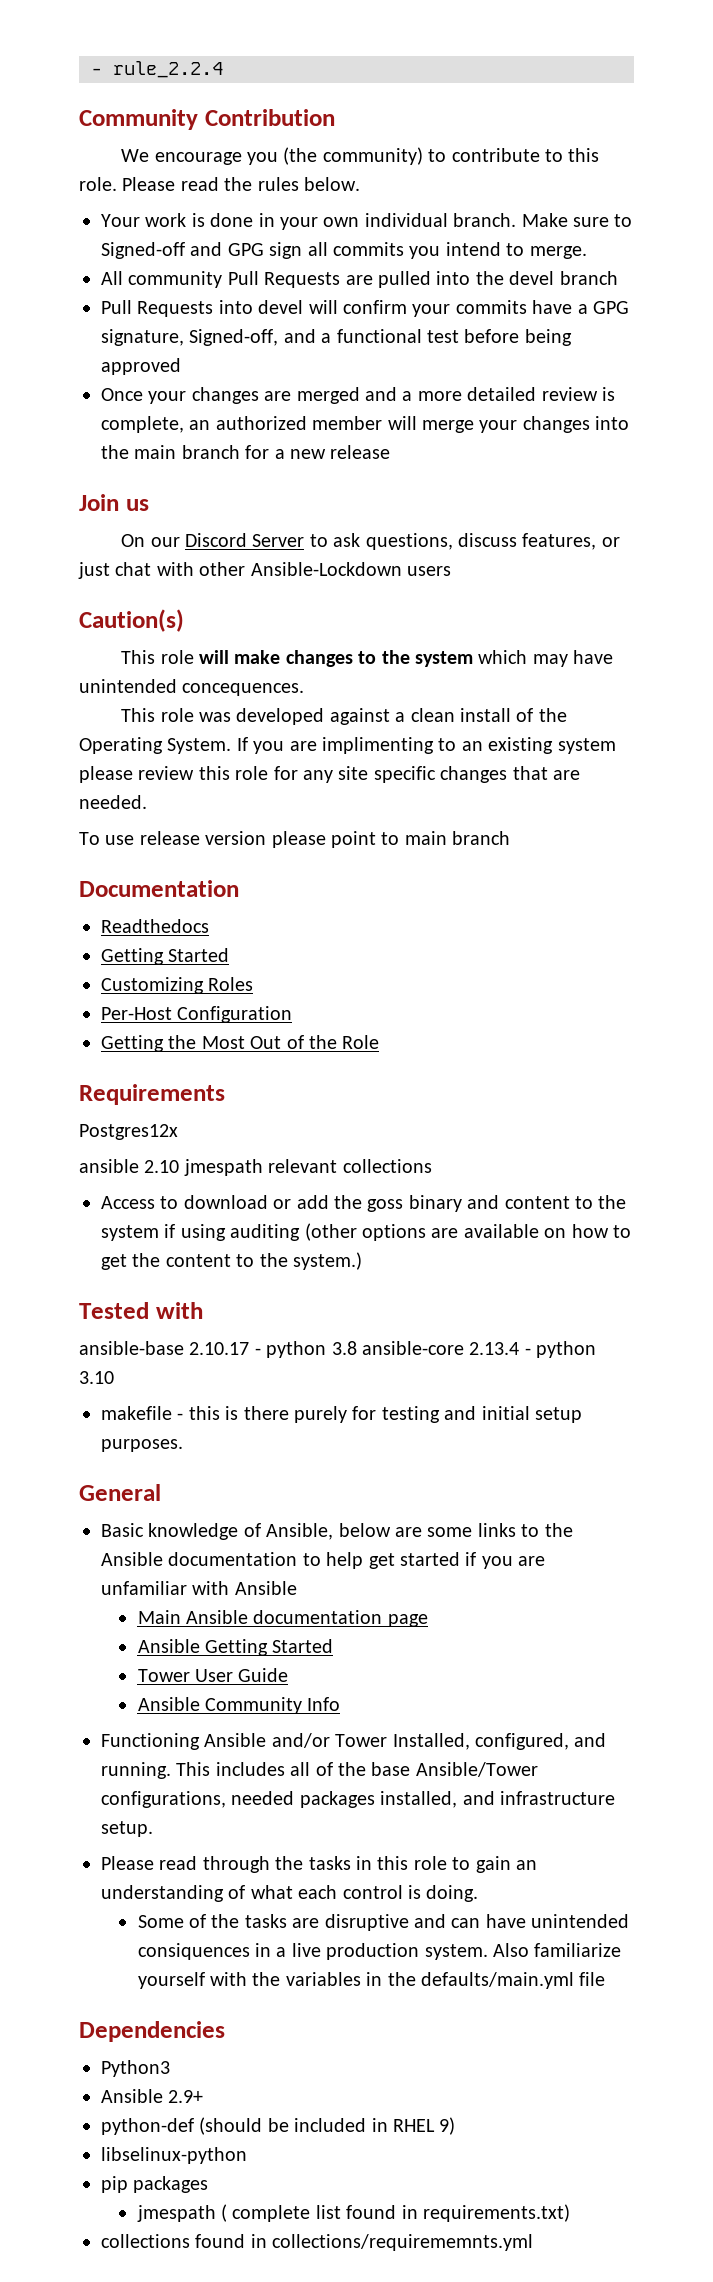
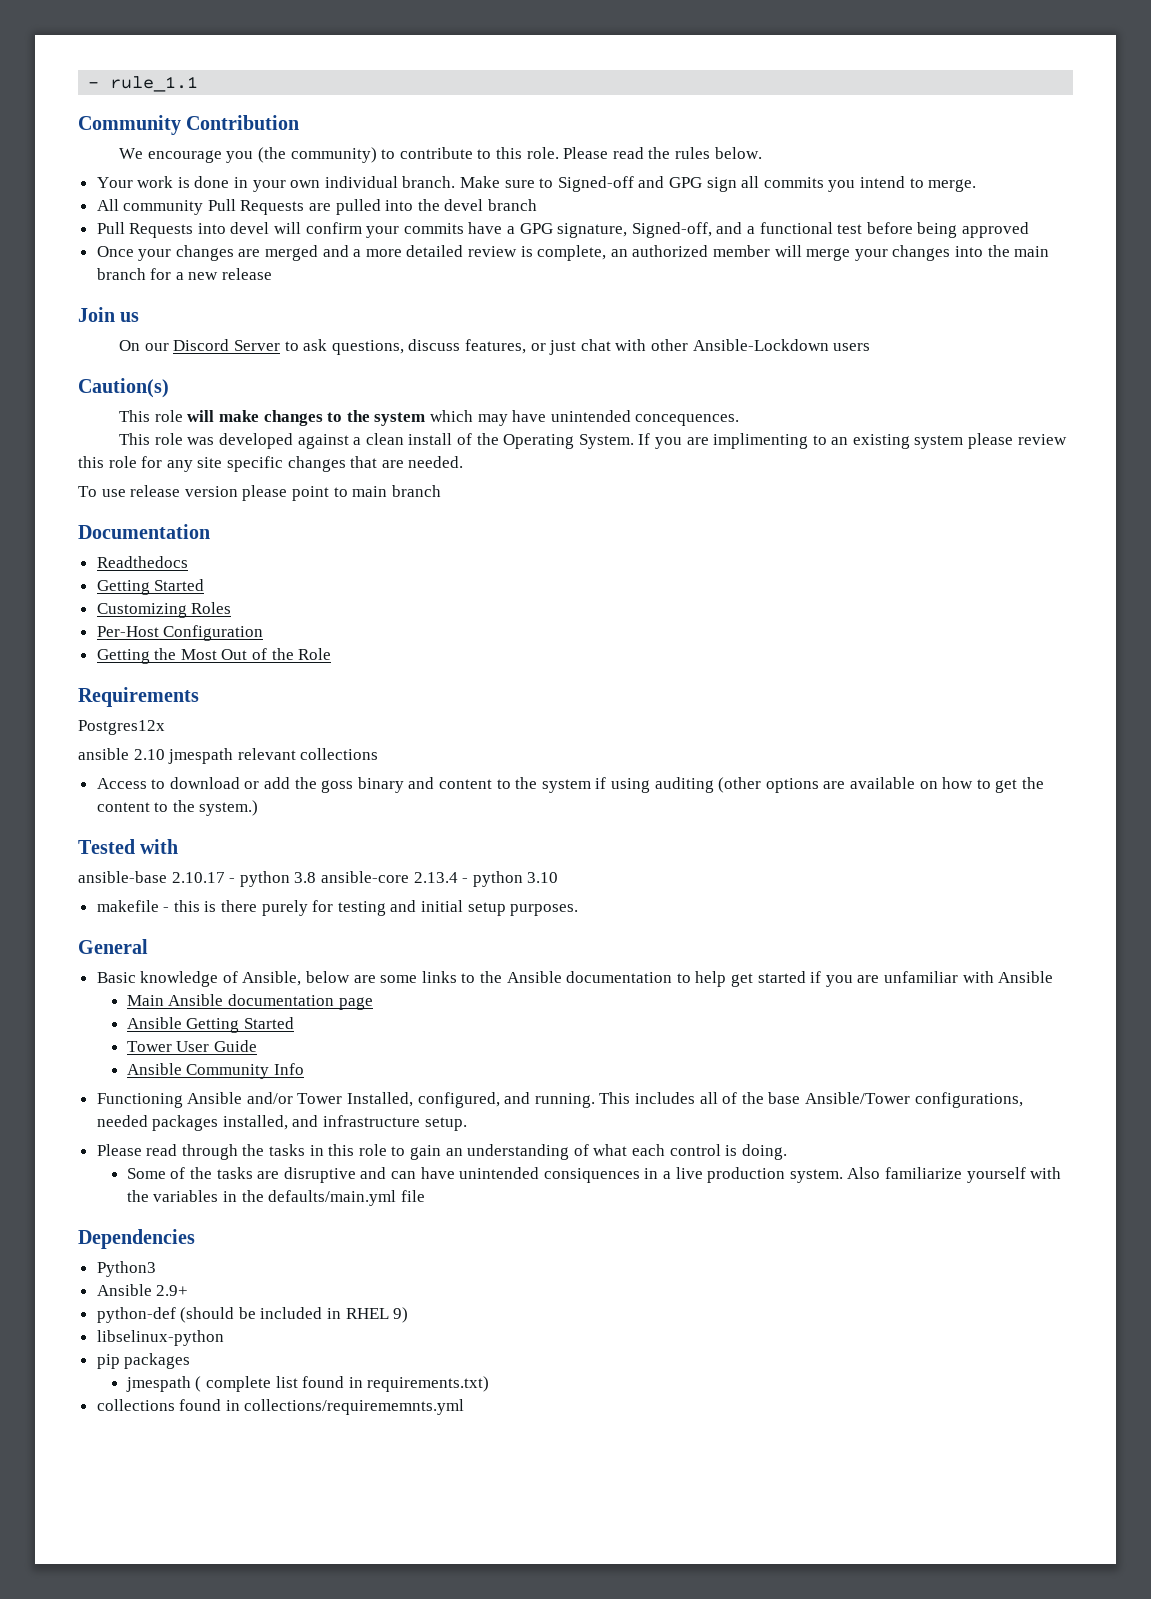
- - rule_2.2.4
+ - rule_1.1

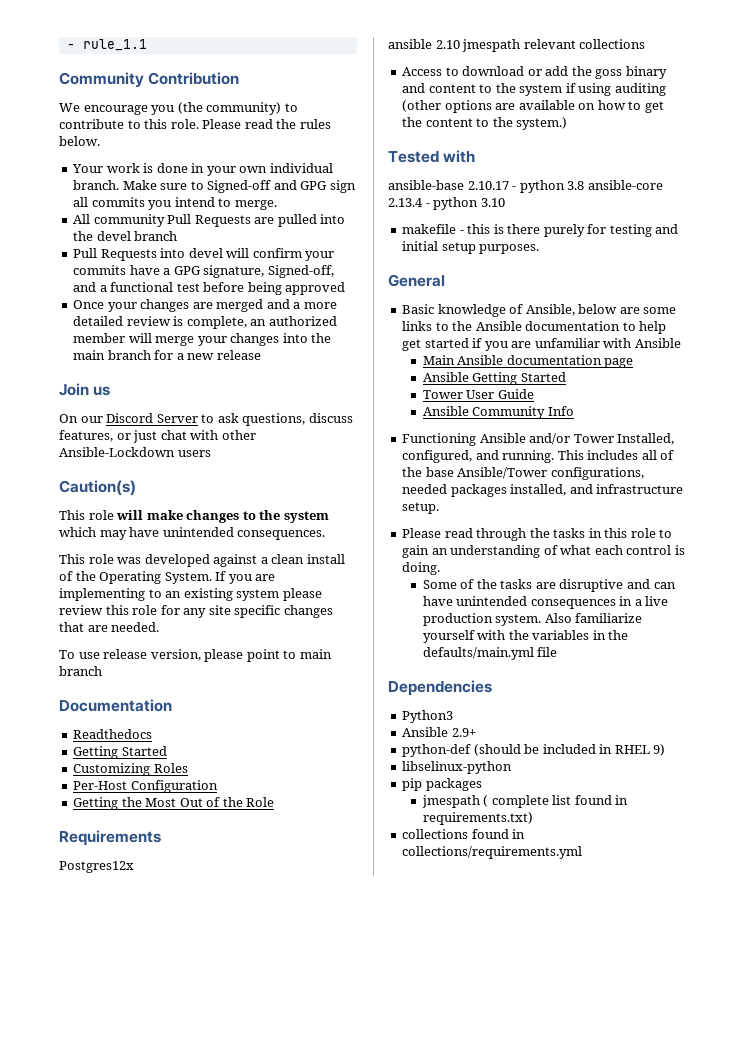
- This role will make changes to the system which may have unintended concequences.
+ This role will make changes to the system which may have unintended consequences.
- If you are implimenting to an existing system please review this role for any site specific changes that are needed.
+ If you are implementing to an existing system please review this role for any site specific changes that are needed.
- To use release version please point to main branch
+ To use release version, please point to main branch
- Some of the tasks are disruptive and can have unintended consiquences in a live production system.
+ Some of the tasks are disruptive and can have unintended consequences in a live production system.
- collections found in collections/requirememnts.yml
+ collections found in collections/requirements.yml

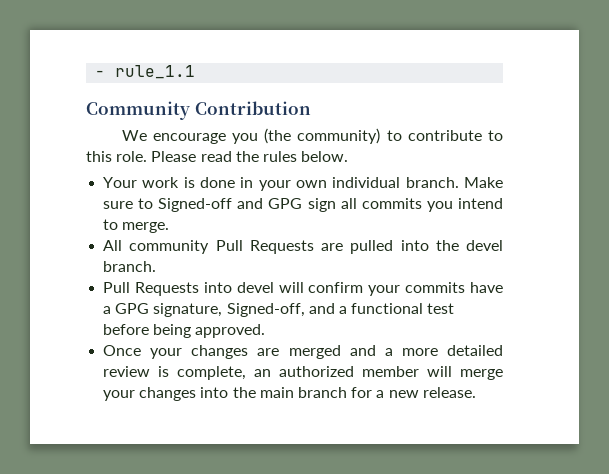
- All community Pull Requests are pulled into the devel branch
+ All community Pull Requests are pulled into the devel branch.
- Pull Requests into devel will confirm your commits have a GPG signature, Signed-off, and a functional test before being approved
+ Pull Requests into devel will confirm your commits have a GPG signature, Signed-off, and a functional test before being approved.
- Once your changes are merged and a more detailed review is complete, an authorized member will merge your changes into the main branch for a new release
- Join us
- On our Discord Server to ask questions, discuss features, or just chat with other Ansible-Lockdown users
- Caution(s)
- This role will make changes to the system which may have unintended consequences.
- This role was developed against a clean install of the Operating System. If you are implementing to an existing system please review this role for any site specific changes that are needed.
- To use release version, please point to main branch
- Documentation
- Readthedocs
- Getting Started
- Customizing Roles
- Per-Host Configuration
- Getting the Most Out of the Role
- Requirements
- Postgres12x
- ansible 2.10 jmespath relevant collections
- Access to download or add the goss binary and content to the system if using auditing (other options are available on how to get the content to the system.)
- Tested with
- ansible-base 2.10.17 - python 3.8 ansible-core 2.13.4 - python 3.10
- makefile - this is there purely for testing and initial setup purposes.
- General
- Basic knowledge of Ansible, below are some links to the Ansible documentation to help get started if you are unfamiliar with Ansible
- Main Ansible documentation page
- Ansible Getting Started
- Tower User Guide
- Ansible Community Info
- Functioning Ansible and/or Tower Installed, configured, and running. This includes all of the base Ansible/Tower configurations, needed packages installed, and infrastructure setup.
- Please read through the tasks in this role to gain an understanding of what each control is doing.
- Some of the tasks are disruptive and can have unintended consequences in a live production system. Also familiarize yourself with the variables in the defaults/main.yml file
- Dependencies
- Python3
- Ansible 2.9+
- python-def (should be included in RHEL 9)
- libselinux-python
- pip packages
- jmespath ( complete list found in requirements.txt)
- collections found in collections/requirements.yml
+ Once your changes are merged and a more detailed review is complete, an authorized member will merge your changes into the main branch for a new release.

